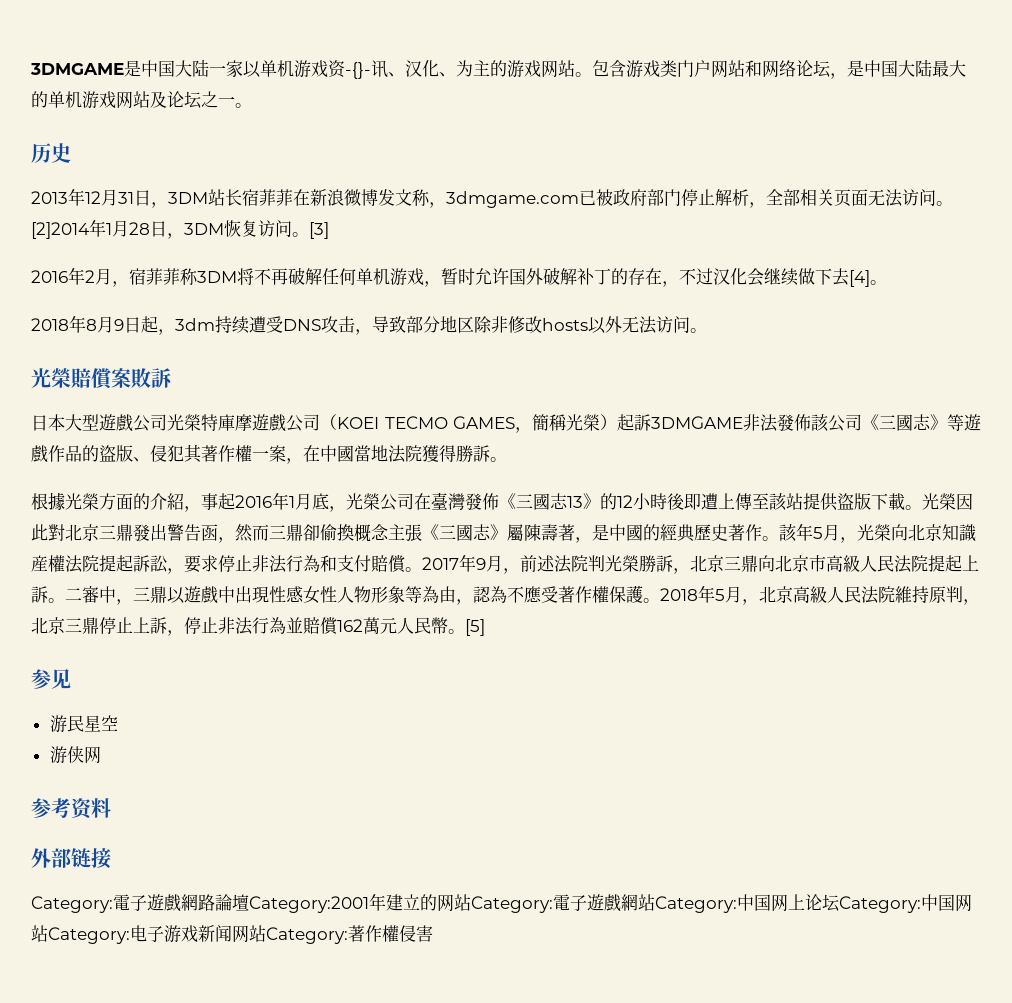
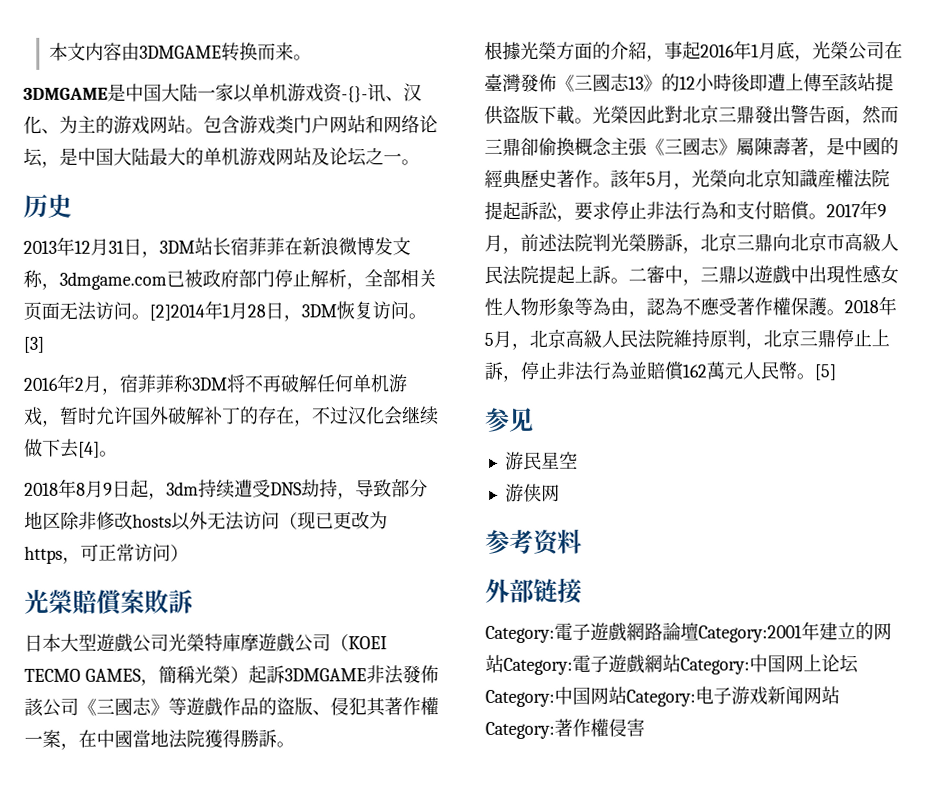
+ 本文内容由3DMGAME转换而来。
- 2018年8月9日起，3dm持续遭受DNS攻击，导致部分地区除非修改hosts以外无法访问。
+ 2018年8月9日起，3dm持续遭受DNS劫持，导致部分地区除非修改hosts以外无法访问（现已更改为https，可正常访问）

